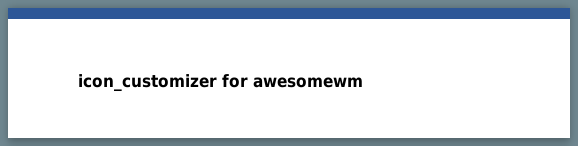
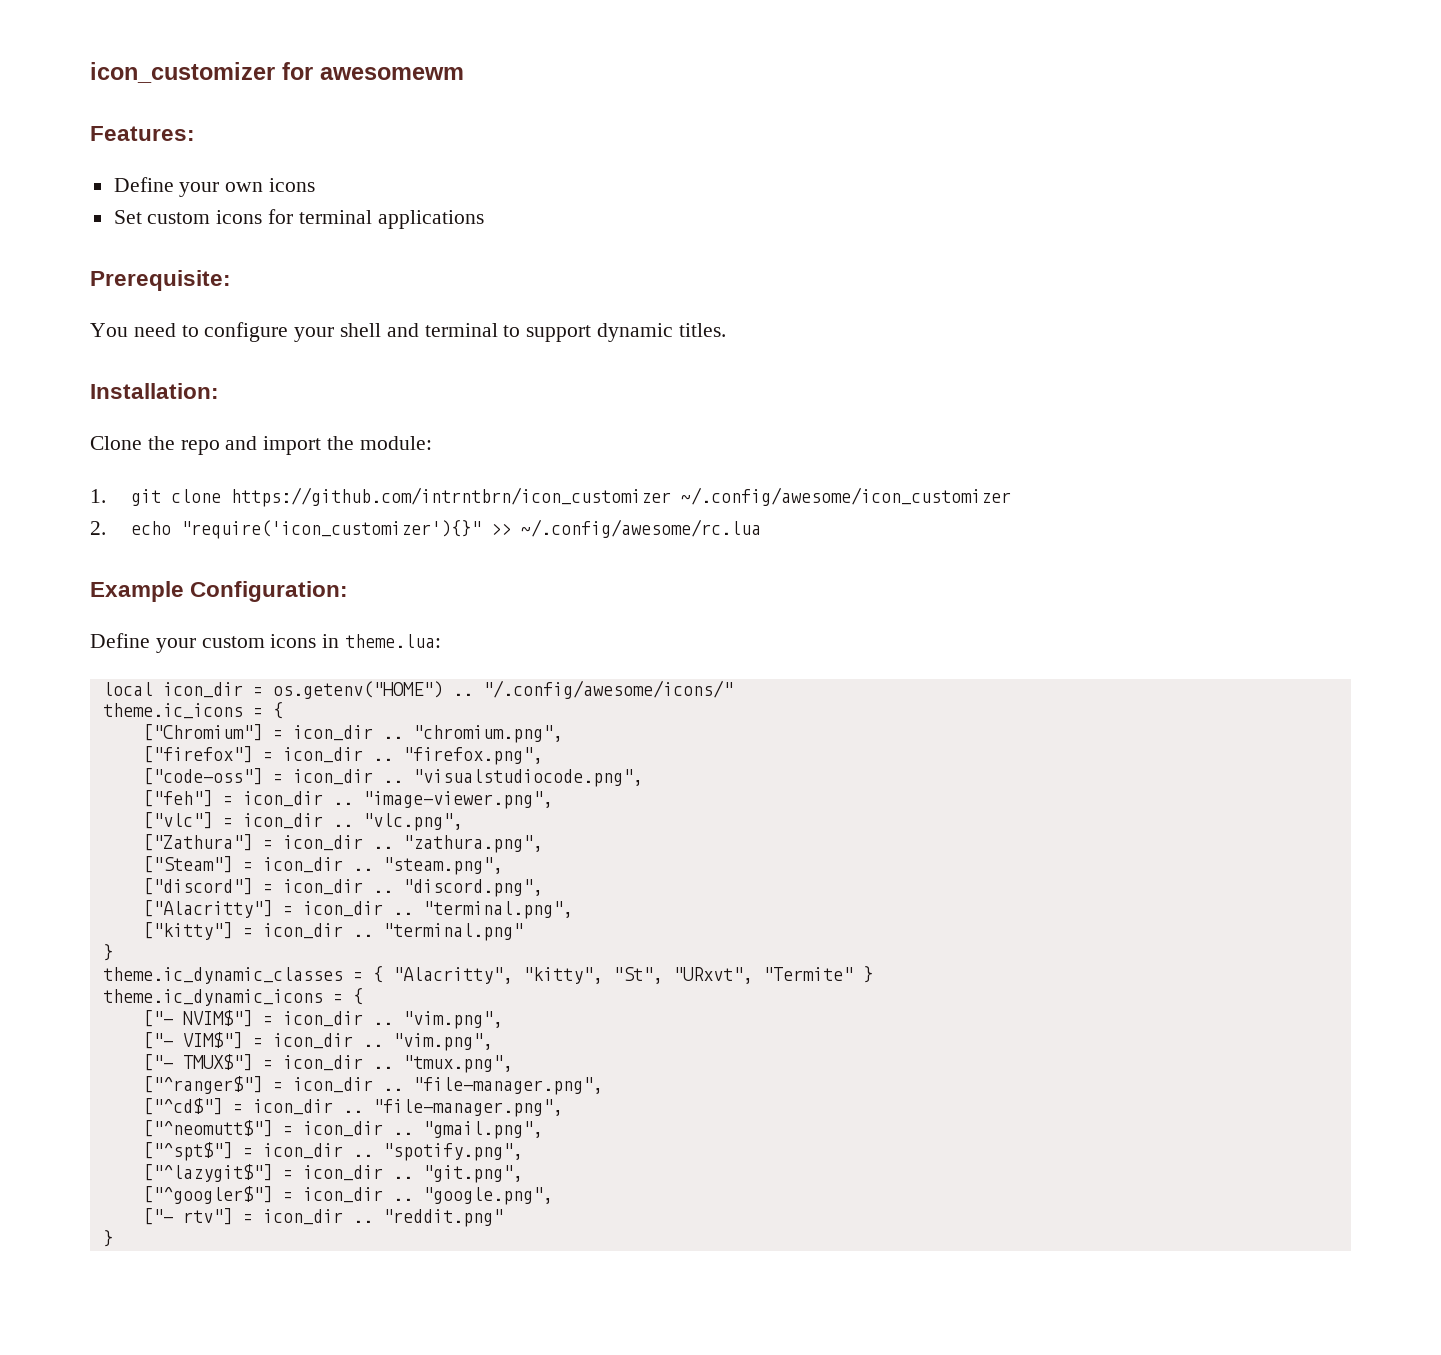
+ Features:
+ Define your own icons
+ Set custom icons for terminal applications
+ Prerequisite:
+ You need to configure your shell and terminal to support dynamic titles.
+ Installation:
+ Clone the repo and import the module:
+ 1. git clone https://github.com/intrntbrn/icon_customizer ~/.config/awesome/icon_customizer
+ 2. echo "require('icon_customizer'){}" >> ~/.config/awesome/rc.lua
+ Example Configuration:
+ Define your custom icons in theme.lua:
+ local icon_dir = os.getenv("HOME") .. "/.config/awesome/icons/"
+ theme.ic_icons = {
+ ["Chromium"] = icon_dir .. "chromium.png",
+ ["firefox"] = icon_dir .. "firefox.png",
+ ["code-oss"] = icon_dir .. "visualstudiocode.png",
+ ["feh"] = icon_dir .. "image-viewer.png",
+ ["vlc"] = icon_dir .. "vlc.png",
+ ["Zathura"] = icon_dir .. "zathura.png",
+ ["Steam"] = icon_dir .. "steam.png",
+ ["discord"] = icon_dir .. "discord.png",
+ ["Alacritty"] = icon_dir .. "terminal.png",
+ ["kitty"] = icon_dir .. "terminal.png"
+ }
+ theme.ic_dynamic_classes = { "Alacritty", "kitty", "St", "URxvt", "Termite" }
+ theme.ic_dynamic_icons = {
+ ["- NVIM$"] = icon_dir .. "vim.png",
+ ["- VIM$"] = icon_dir .. "vim.png",
+ ["- TMUX$"] = icon_dir .. "tmux.png",
+ ["^ranger$"] = icon_dir .. "file-manager.png",
+ ["^cd$"] = icon_dir .. "file-manager.png",
+ ["^neomutt$"] = icon_dir .. "gmail.png",
+ ["^spt$"] = icon_dir .. "spotify.png",
+ ["^lazygit$"] = icon_dir .. "git.png",
+ ["^googler$"] = icon_dir .. "google.png",
+ ["- rtv"] = icon_dir .. "reddit.png"
+ }

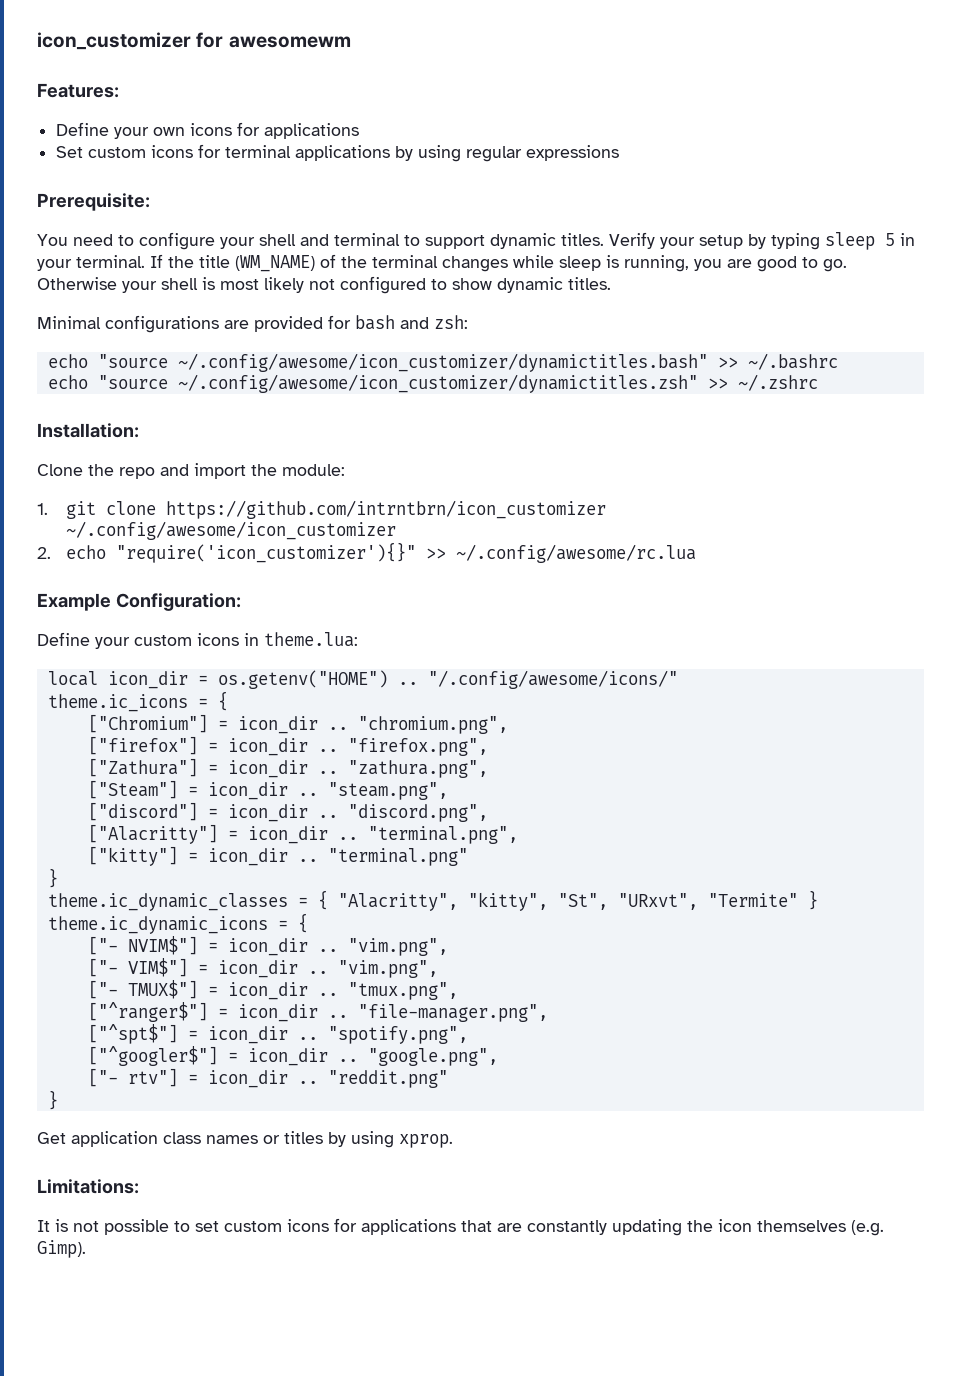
- Define your own icons
+ Define your own icons for applications
- Set custom icons for terminal applications
+ Set custom icons for terminal applications by using regular expressions
+ Verify your setup by typing sleep 5 in your terminal. If the title (WM_NAME) of the terminal changes while sleep is running, you are good to go. Otherwise your shell is most likely not configured to show dynamic titles.
+ Minimal configurations are provided for bash and zsh:
+ echo "source ~/.config/awesome/icon_customizer/dynamictitles.bash" >> ~/.bashrc
+ echo "source ~/.config/awesome/icon_customizer/dynamictitles.zsh" >> ~/.zshrc
- ["code-oss"] = icon_dir .. "visualstudiocode.png",
- ["feh"] = icon_dir .. "image-viewer.png",
- ["vlc"] = icon_dir .. "vlc.png",
- ["^cd$"] = icon_dir .. "file-manager.png",
- ["^neomutt$"] = icon_dir .. "gmail.png",
- ["^lazygit$"] = icon_dir .. "git.png",
+ Get application class names or titles by using xprop.
+ Limitations:
+ It is not possible to set custom icons for applications that are constantly updating the icon themselves (e.g. Gimp).

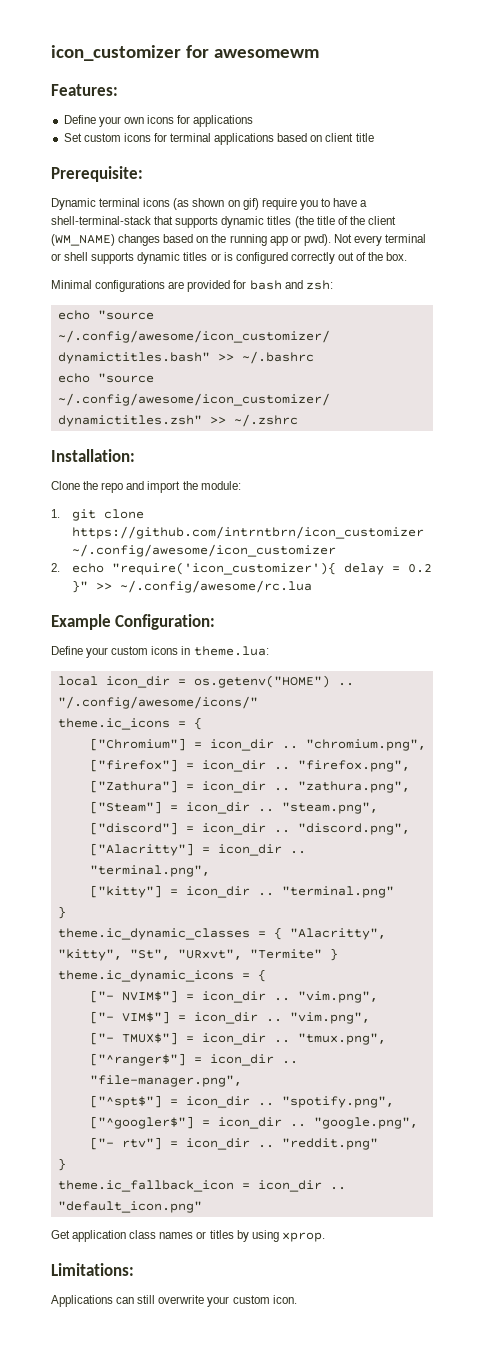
- Set custom icons for terminal applications by using regular expressions
+ Set custom icons for terminal applications based on client title
  Prerequisite:
- You need to configure your shell and terminal to support dynamic titles. Verify your setup by typing sleep 5 in your terminal. If the title (WM_NAME) of the terminal changes while sleep is running, you are good to go. Otherwise your shell is most likely not configured to show dynamic titles.
+ Dynamic terminal icons (as shown on gif) require you to have a shell-terminal-stack that supports dynamic titles (the title of the client (WM_NAME) changes based on the running app or pwd). Not every terminal or shell supports dynamic titles or is configured correctly out of the box.
- 2. echo "require('icon_customizer'){}" >> ~/.config/awesome/rc.lua
+ 2. echo "require('icon_customizer'){ delay = 0.2 }" >> ~/.config/awesome/rc.lua
+ theme.ic_fallback_icon = icon_dir .. "default_icon.png"
- It is not possible to set custom icons for applications that are constantly updating the icon themselves (e.g. Gimp).
+ Applications can still overwrite your custom icon.

